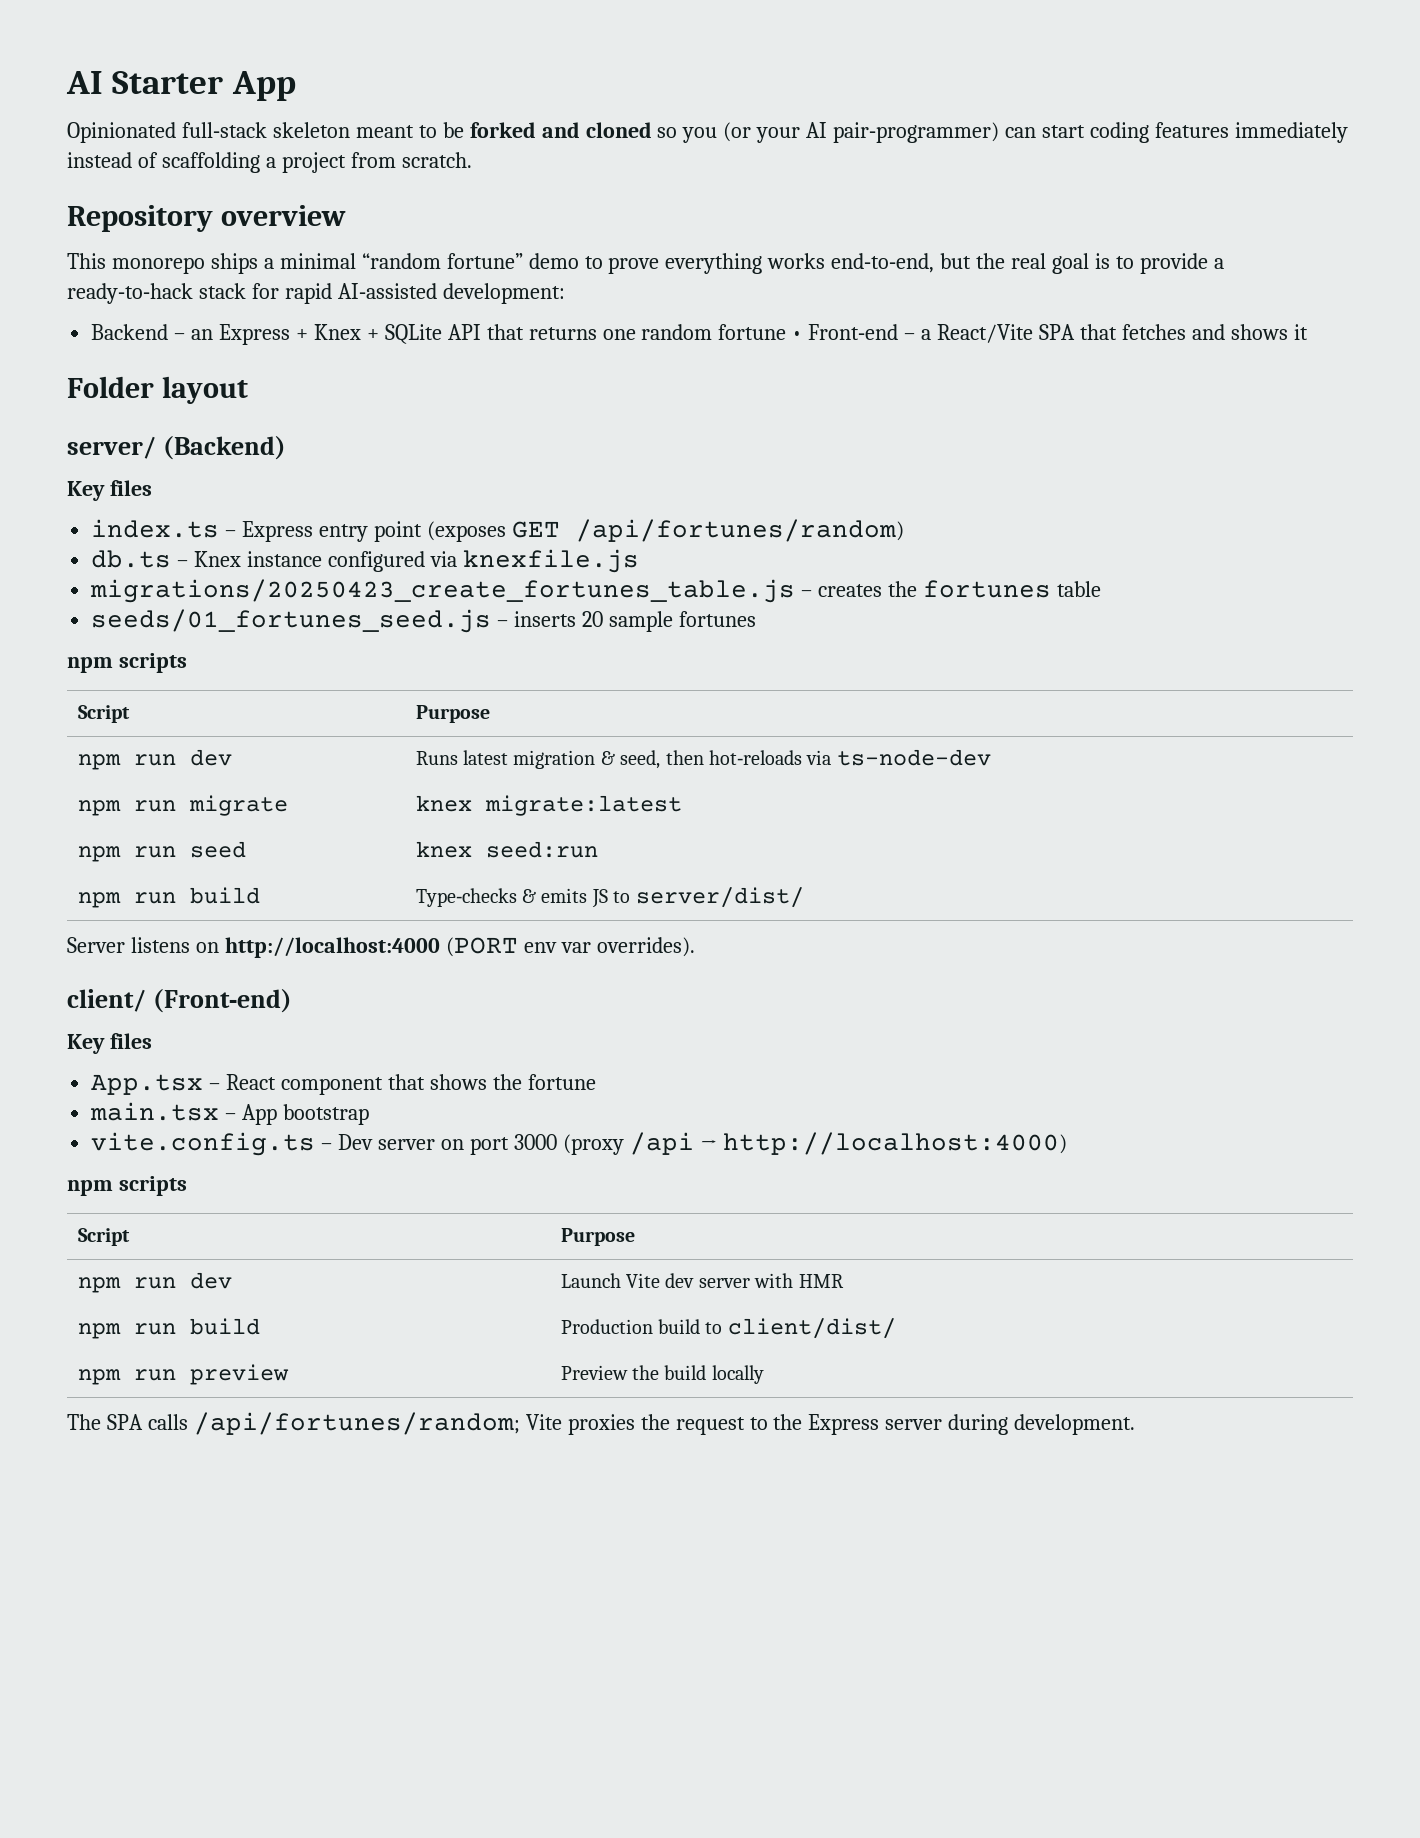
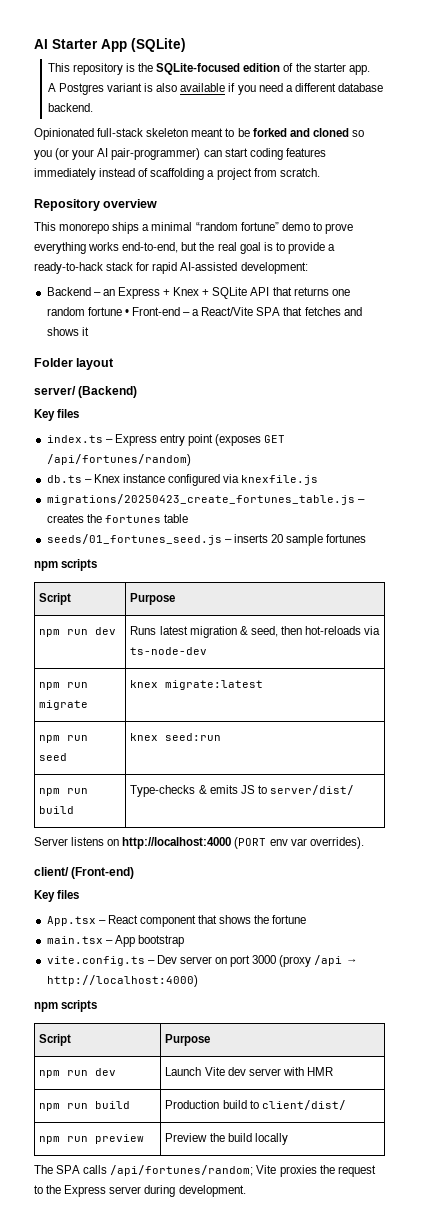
- AI Starter App
+ AI Starter App (SQLite)
+ This repository is the SQLite‑focused edition of the starter app.
+ A Postgres variant is also available if you need a different database backend.

